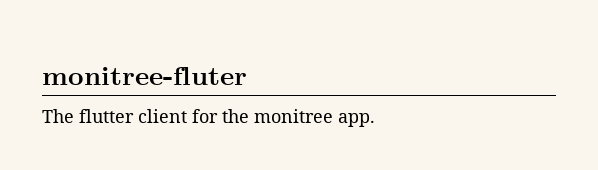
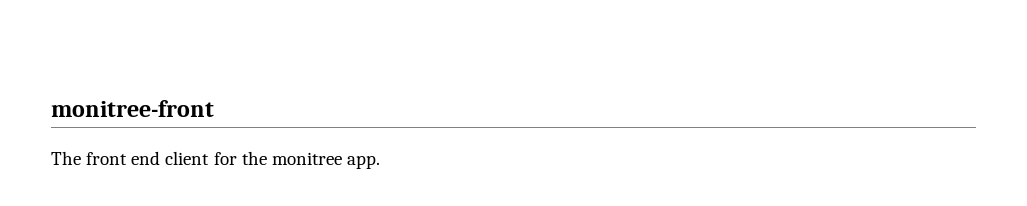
- monitree-fluter
+ monitree-front
- The flutter client for the monitree app.
+ The front end client for the monitree app.

